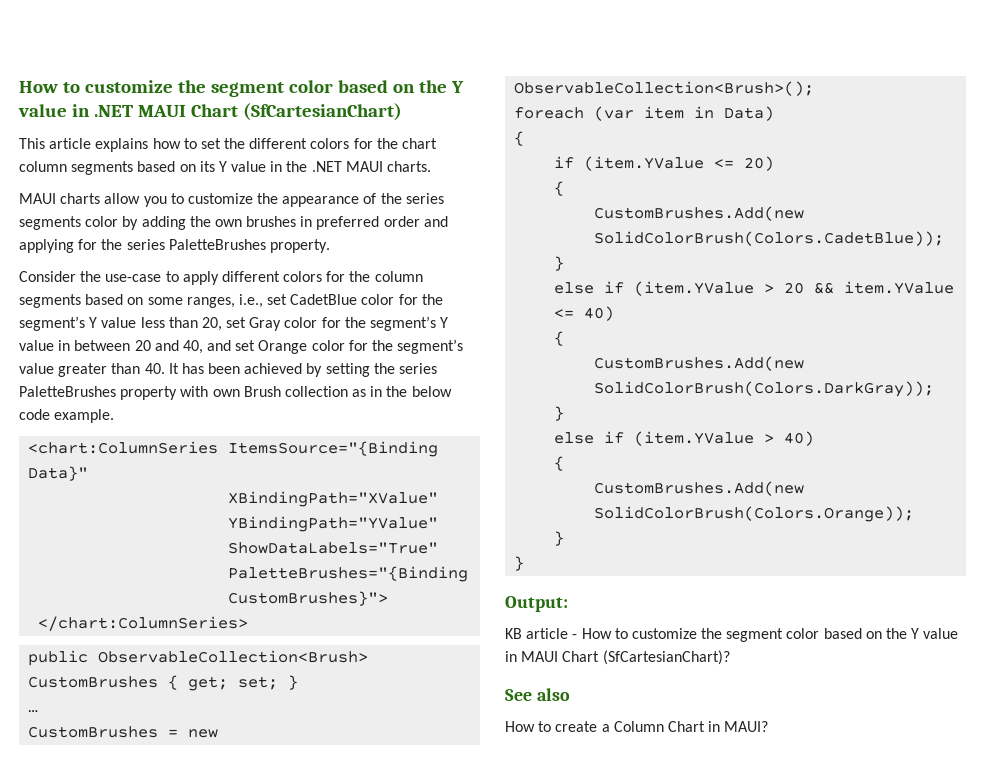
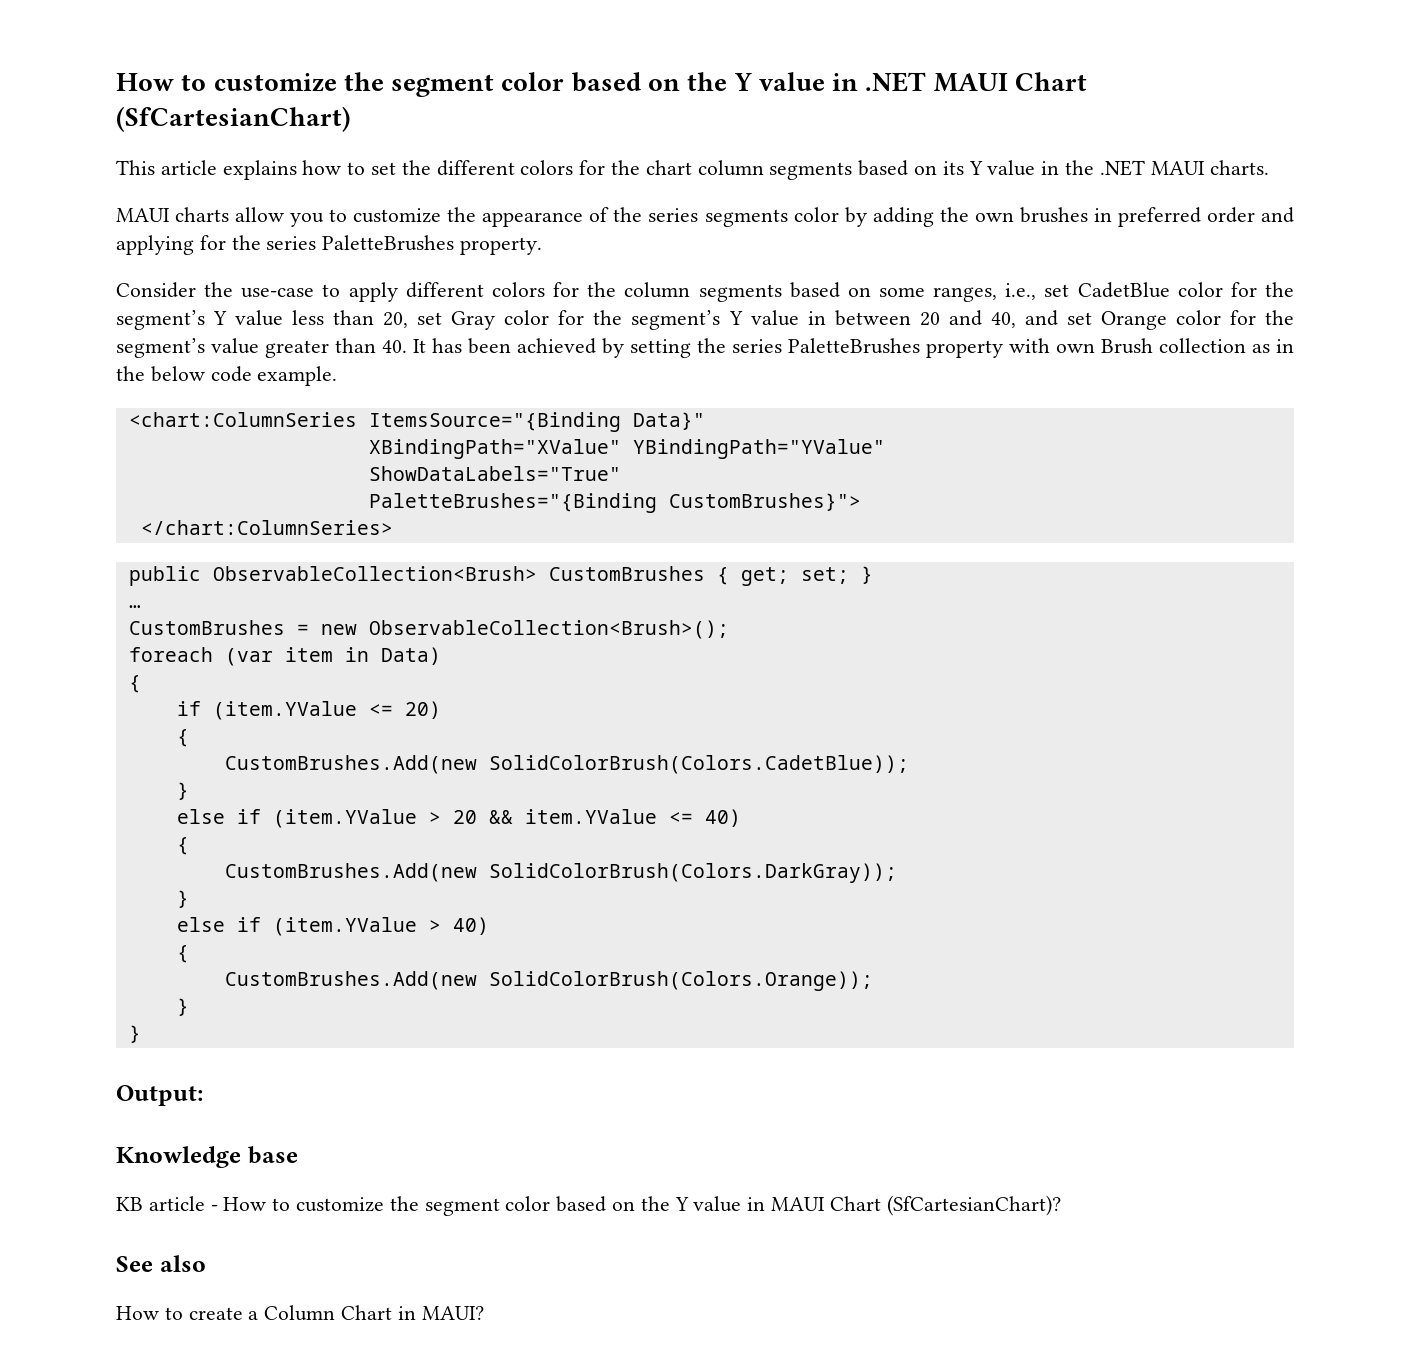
+ Knowledge base

